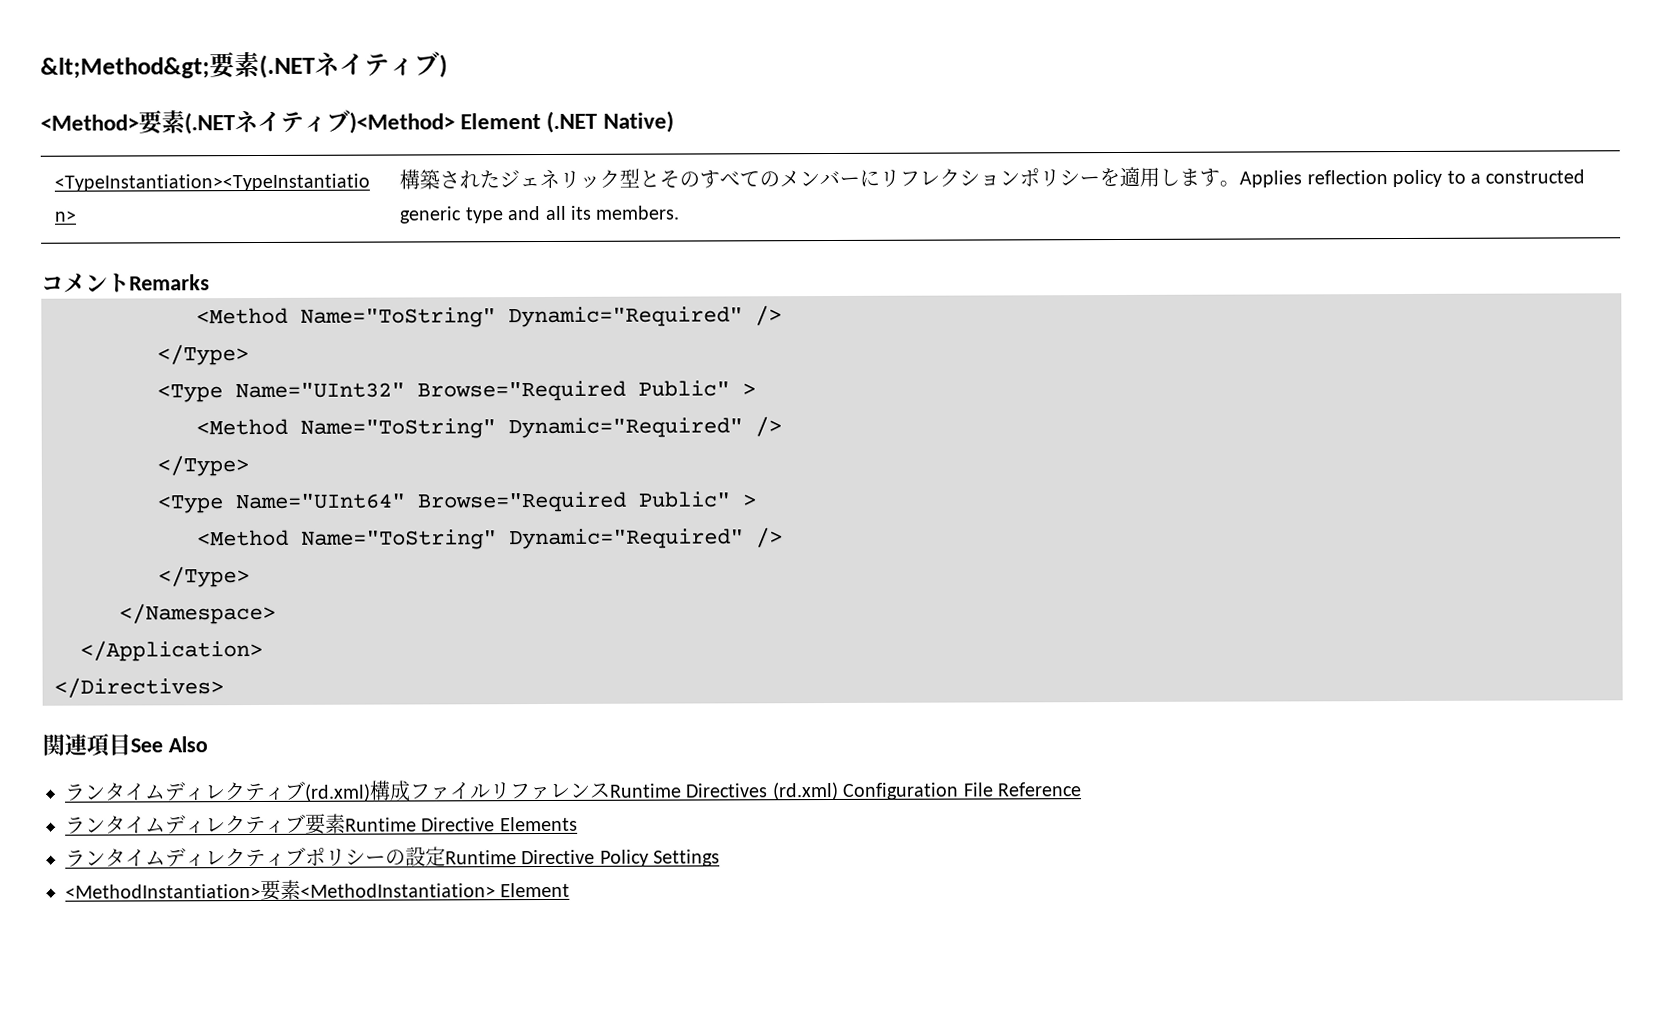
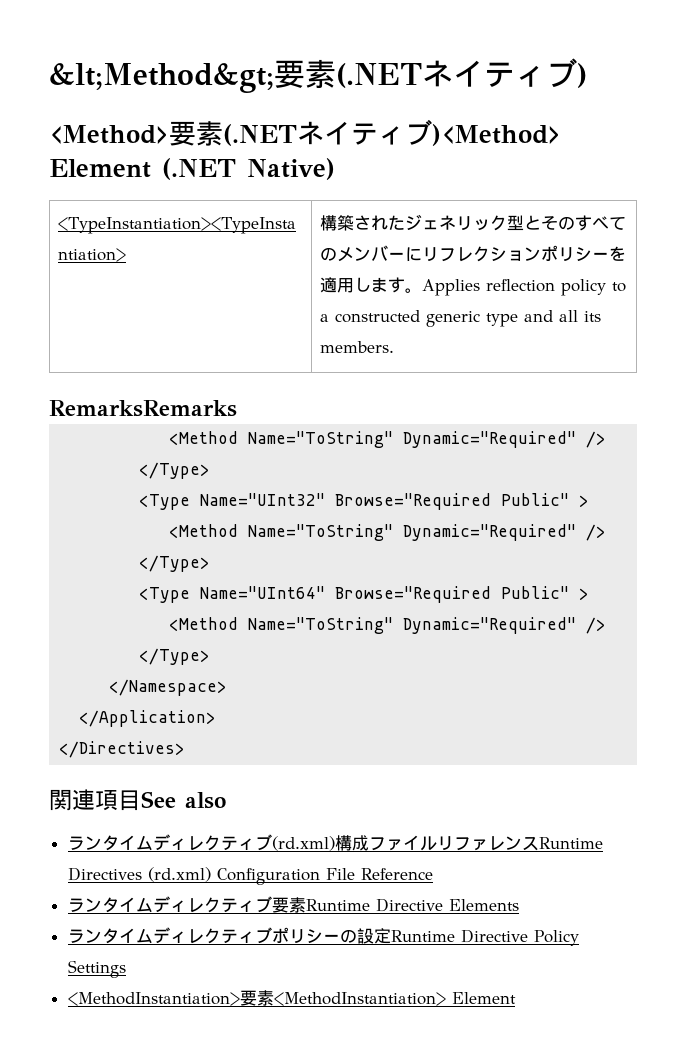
- コメントRemarks
+ RemarksRemarks
- 関連項目See Also
+ 関連項目See also

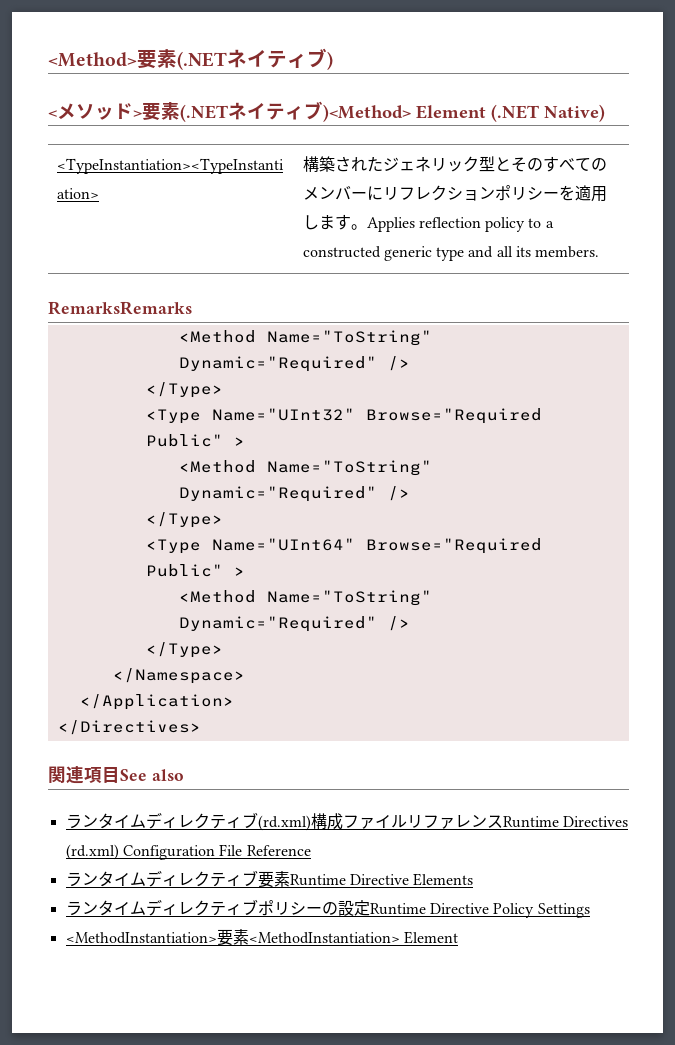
- &lt;Method&gt;要素(.NETネイティブ)
+ <Method>要素(.NETネイティブ)
- <Method>要素(.NETネイティブ)<Method> Element (.NET Native)
+ <メソッド>要素(.NETネイティブ)<Method> Element (.NET Native)

